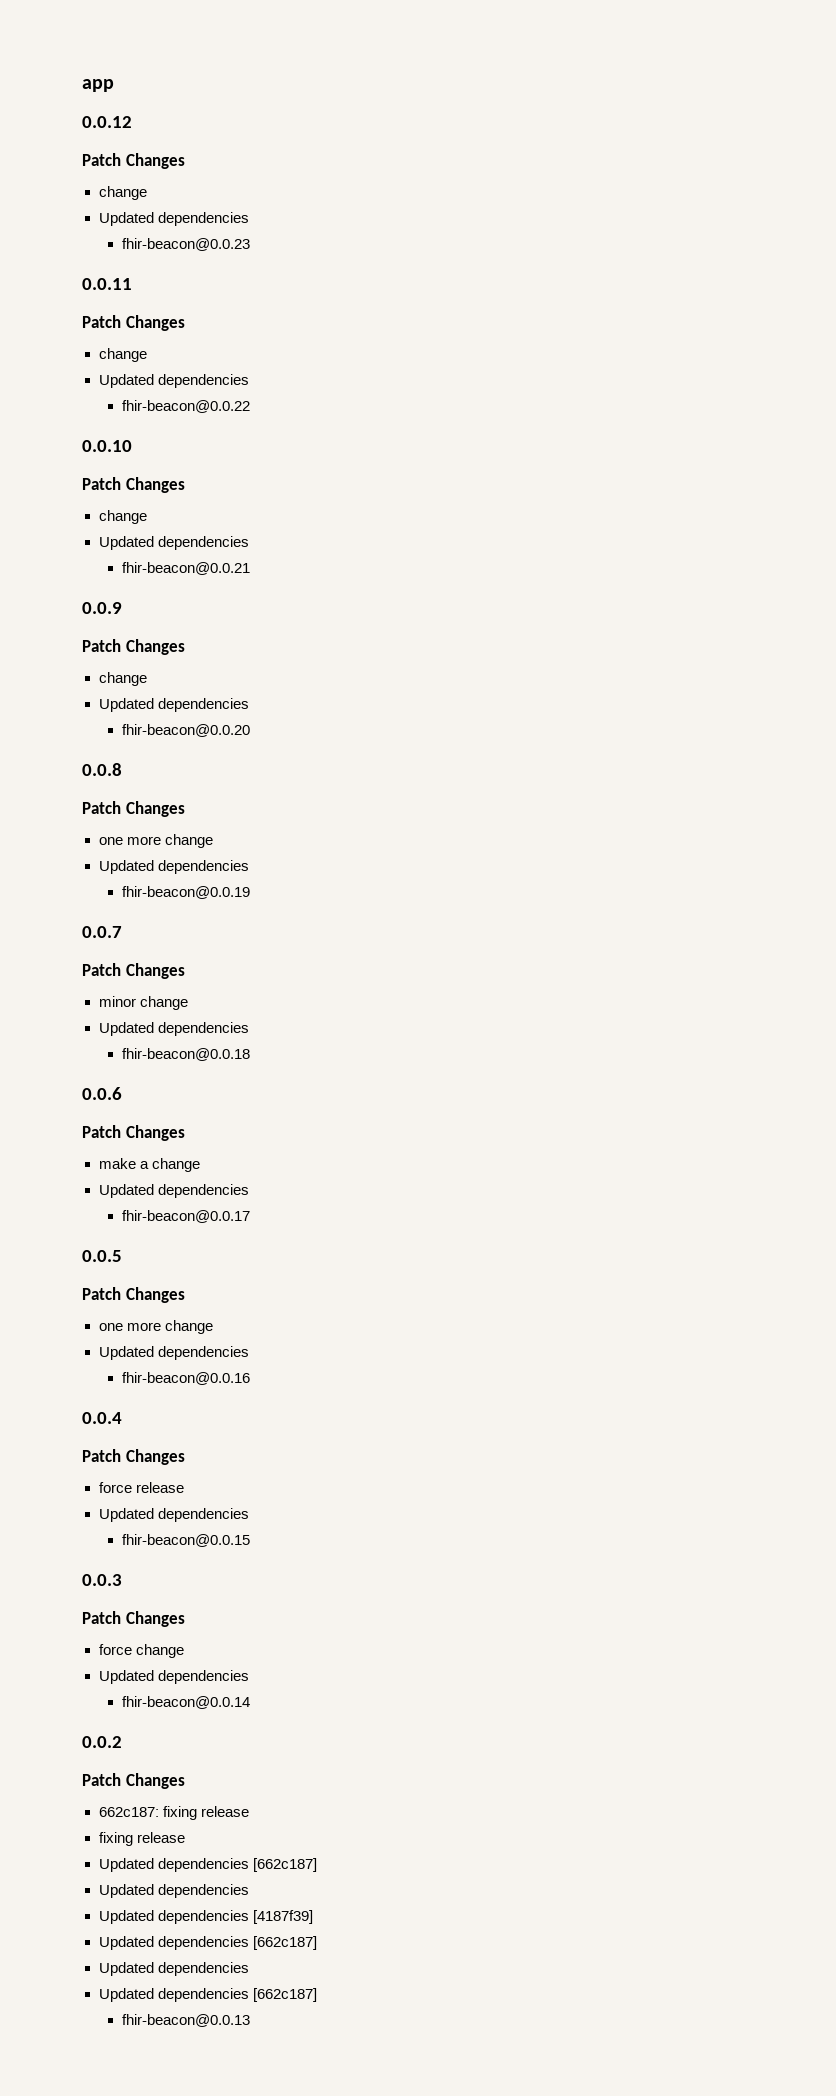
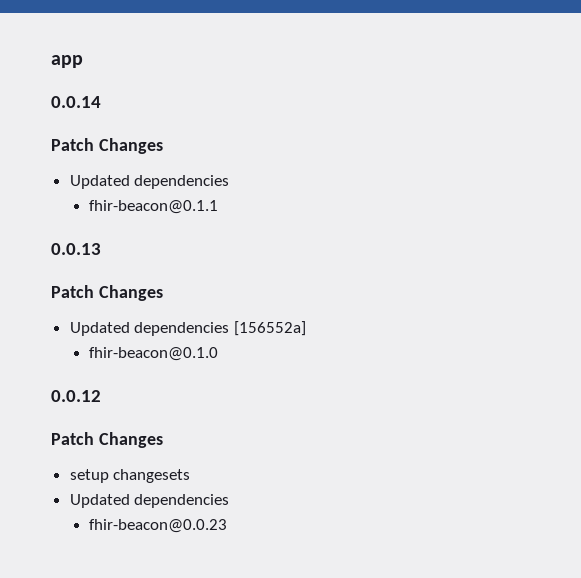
+ 0.0.14
+ Patch Changes
+ Updated dependencies
+ fhir-beacon@0.1.1
+ 0.0.13
+ Patch Changes
+ Updated dependencies [156552a]
+ fhir-beacon@0.1.0
  0.0.12
  Patch Changes
- change
+ setup changesets
- 0.0.11
- Patch Changes
- change
- Updated dependencies
- fhir-beacon@0.0.22
- 0.0.10
- Patch Changes
- change
- Updated dependencies
- fhir-beacon@0.0.21
- 0.0.9
- Patch Changes
- change
- Updated dependencies
- fhir-beacon@0.0.20
- 0.0.8
- Patch Changes
- one more change
- Updated dependencies
- fhir-beacon@0.0.19
- 0.0.7
- Patch Changes
- minor change
- Updated dependencies
- fhir-beacon@0.0.18
- 0.0.6
- Patch Changes
- make a change
- Updated dependencies
- fhir-beacon@0.0.17
- 0.0.5
- Patch Changes
- one more change
- Updated dependencies
- fhir-beacon@0.0.16
- 0.0.4
- Patch Changes
- force release
- Updated dependencies
- fhir-beacon@0.0.15
- 0.0.3
- Patch Changes
- force change
- Updated dependencies
- fhir-beacon@0.0.14
- 0.0.2
- Patch Changes
- 662c187: fixing release
- fixing release
- Updated dependencies [662c187]
- Updated dependencies
- Updated dependencies [4187f39]
- Updated dependencies [662c187]
- Updated dependencies
- Updated dependencies [662c187]
- fhir-beacon@0.0.13

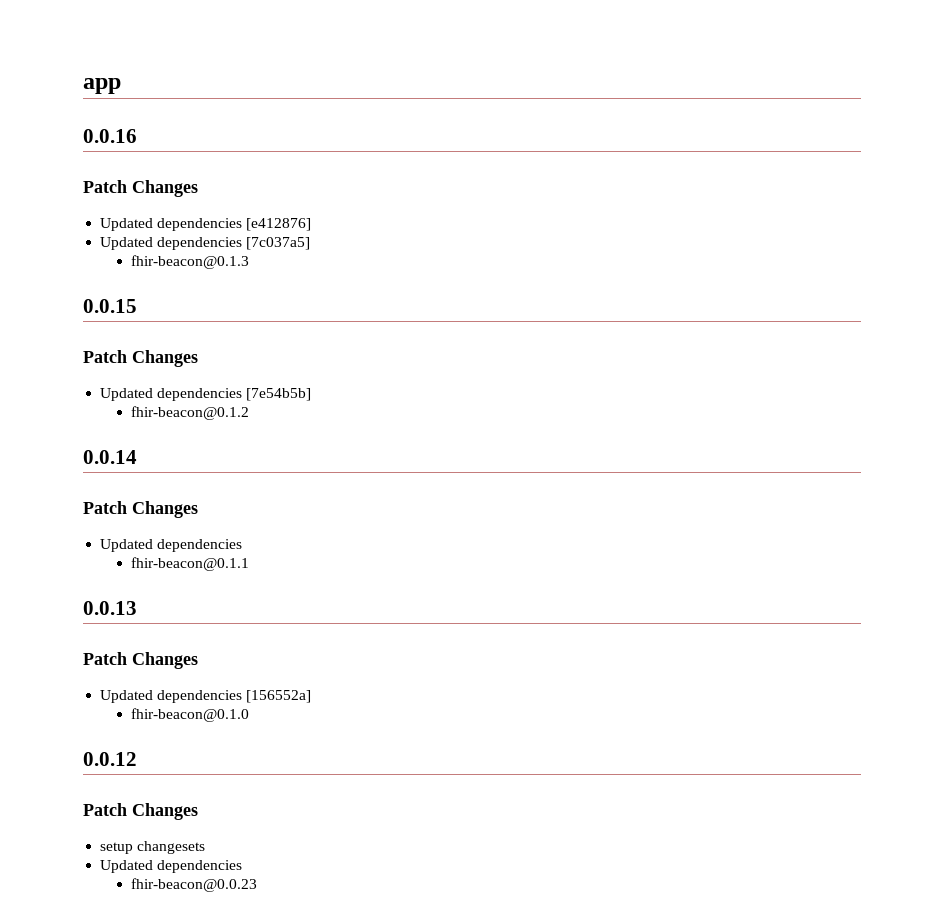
+ 0.0.16
+ Patch Changes
+ Updated dependencies [e412876]
+ Updated dependencies [7c037a5]
+ fhir-beacon@0.1.3
+ 0.0.15
+ Patch Changes
+ Updated dependencies [7e54b5b]
+ fhir-beacon@0.1.2

